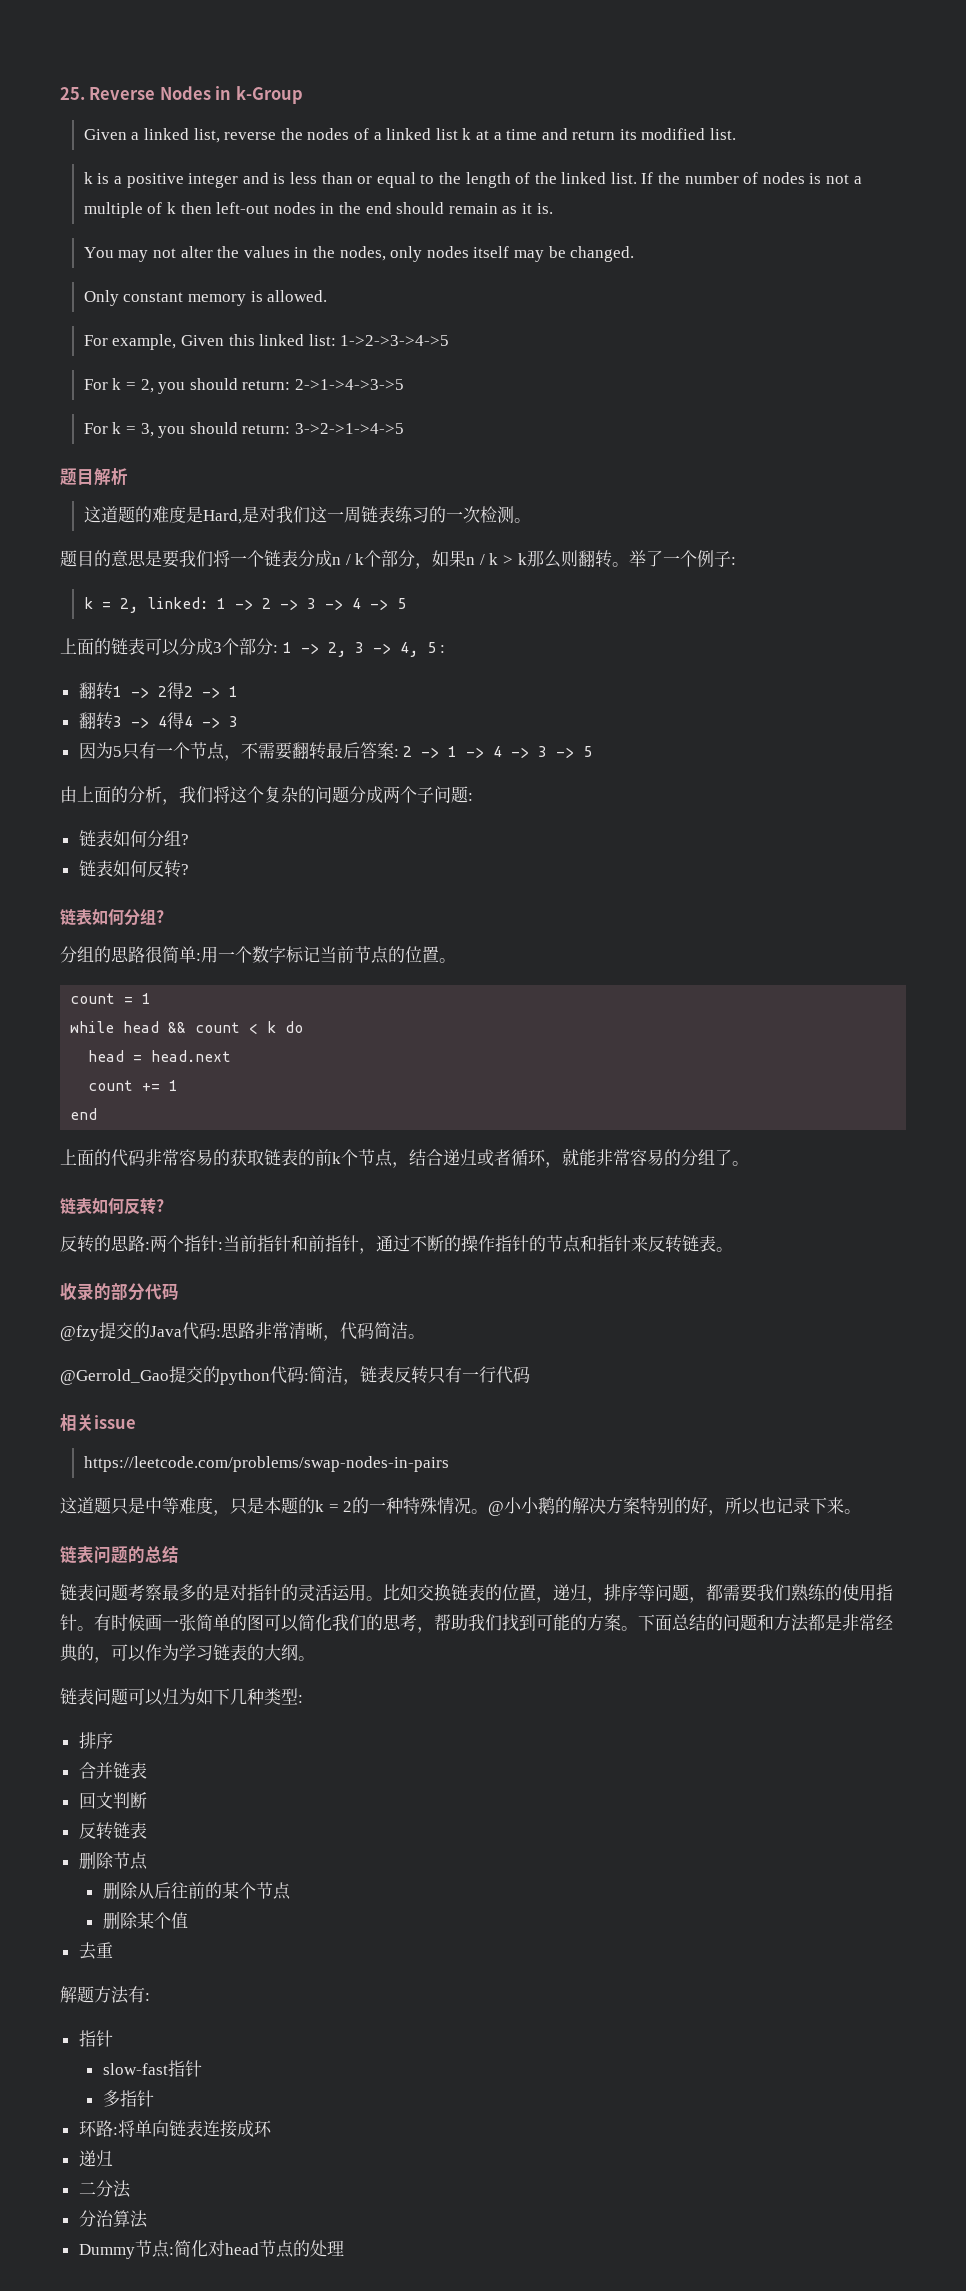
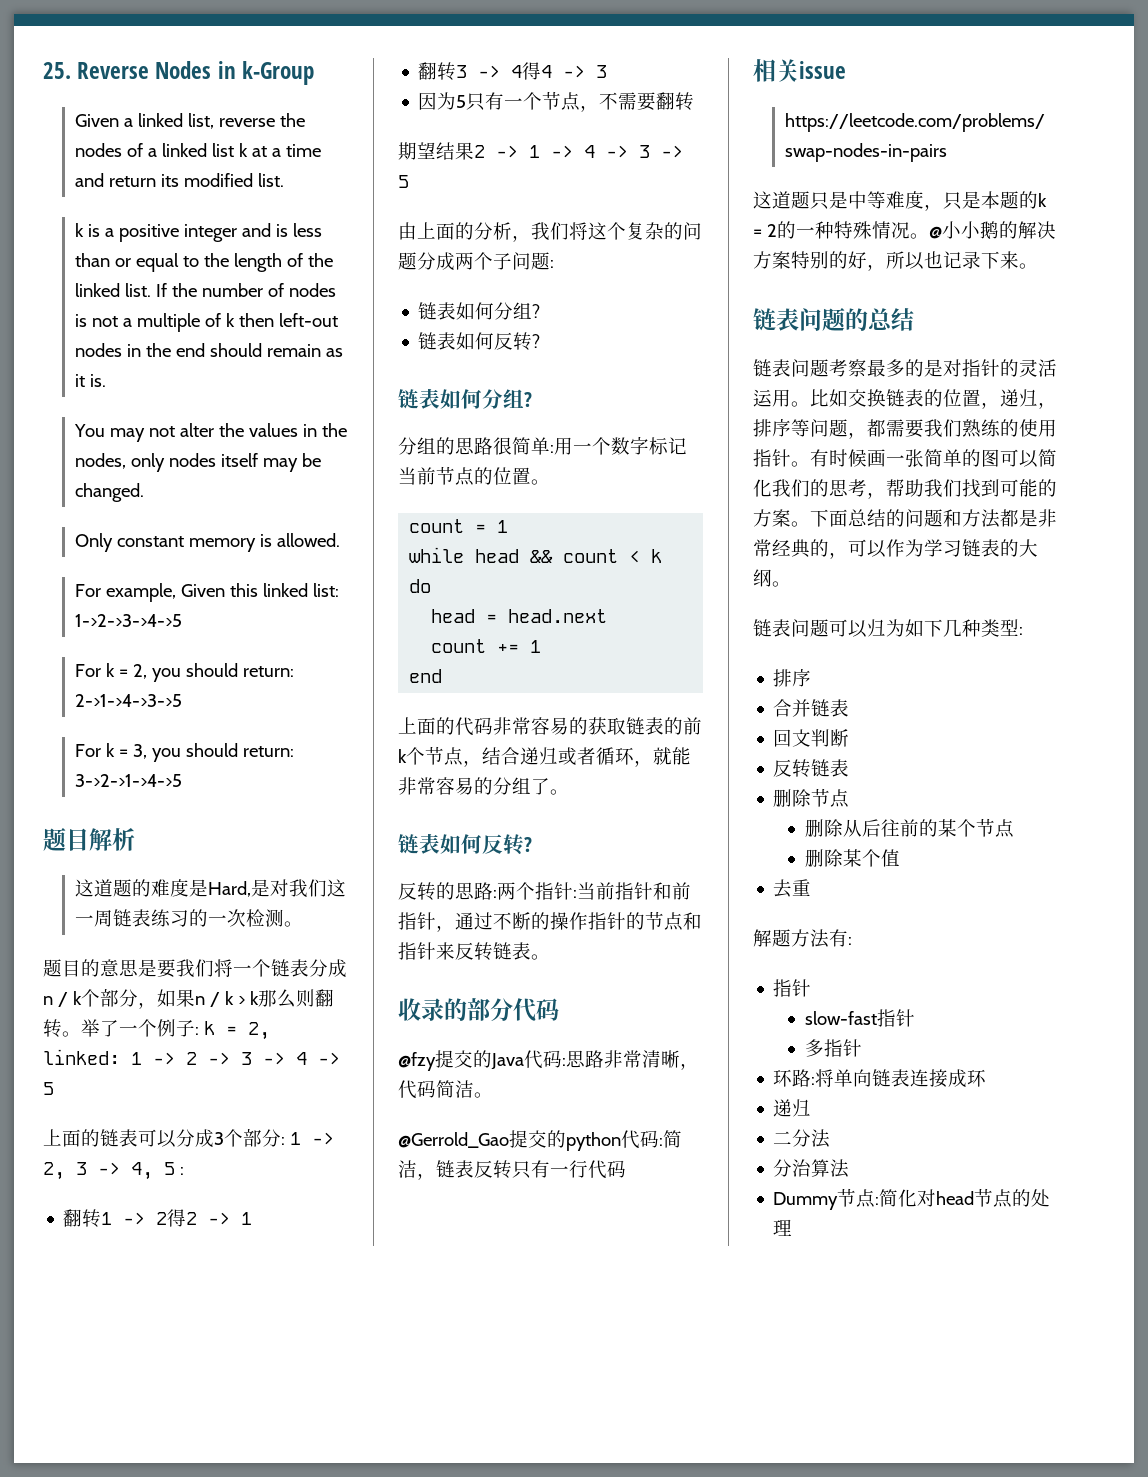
- 举了一个例子:
- k = 2, linked: 1 -> 2 -> 3 -> 4 -> 5
+ 举了一个例子: k = 2, linked: 1 -> 2 -> 3 -> 4 -> 5
- 因为5只有一个节点，不需要翻转最后答案: 2 -> 1 -> 4 -> 3 -> 5
+ 因为5只有一个节点，不需要翻转
+ 期望结果2 -> 1 -> 4 -> 3 -> 5

